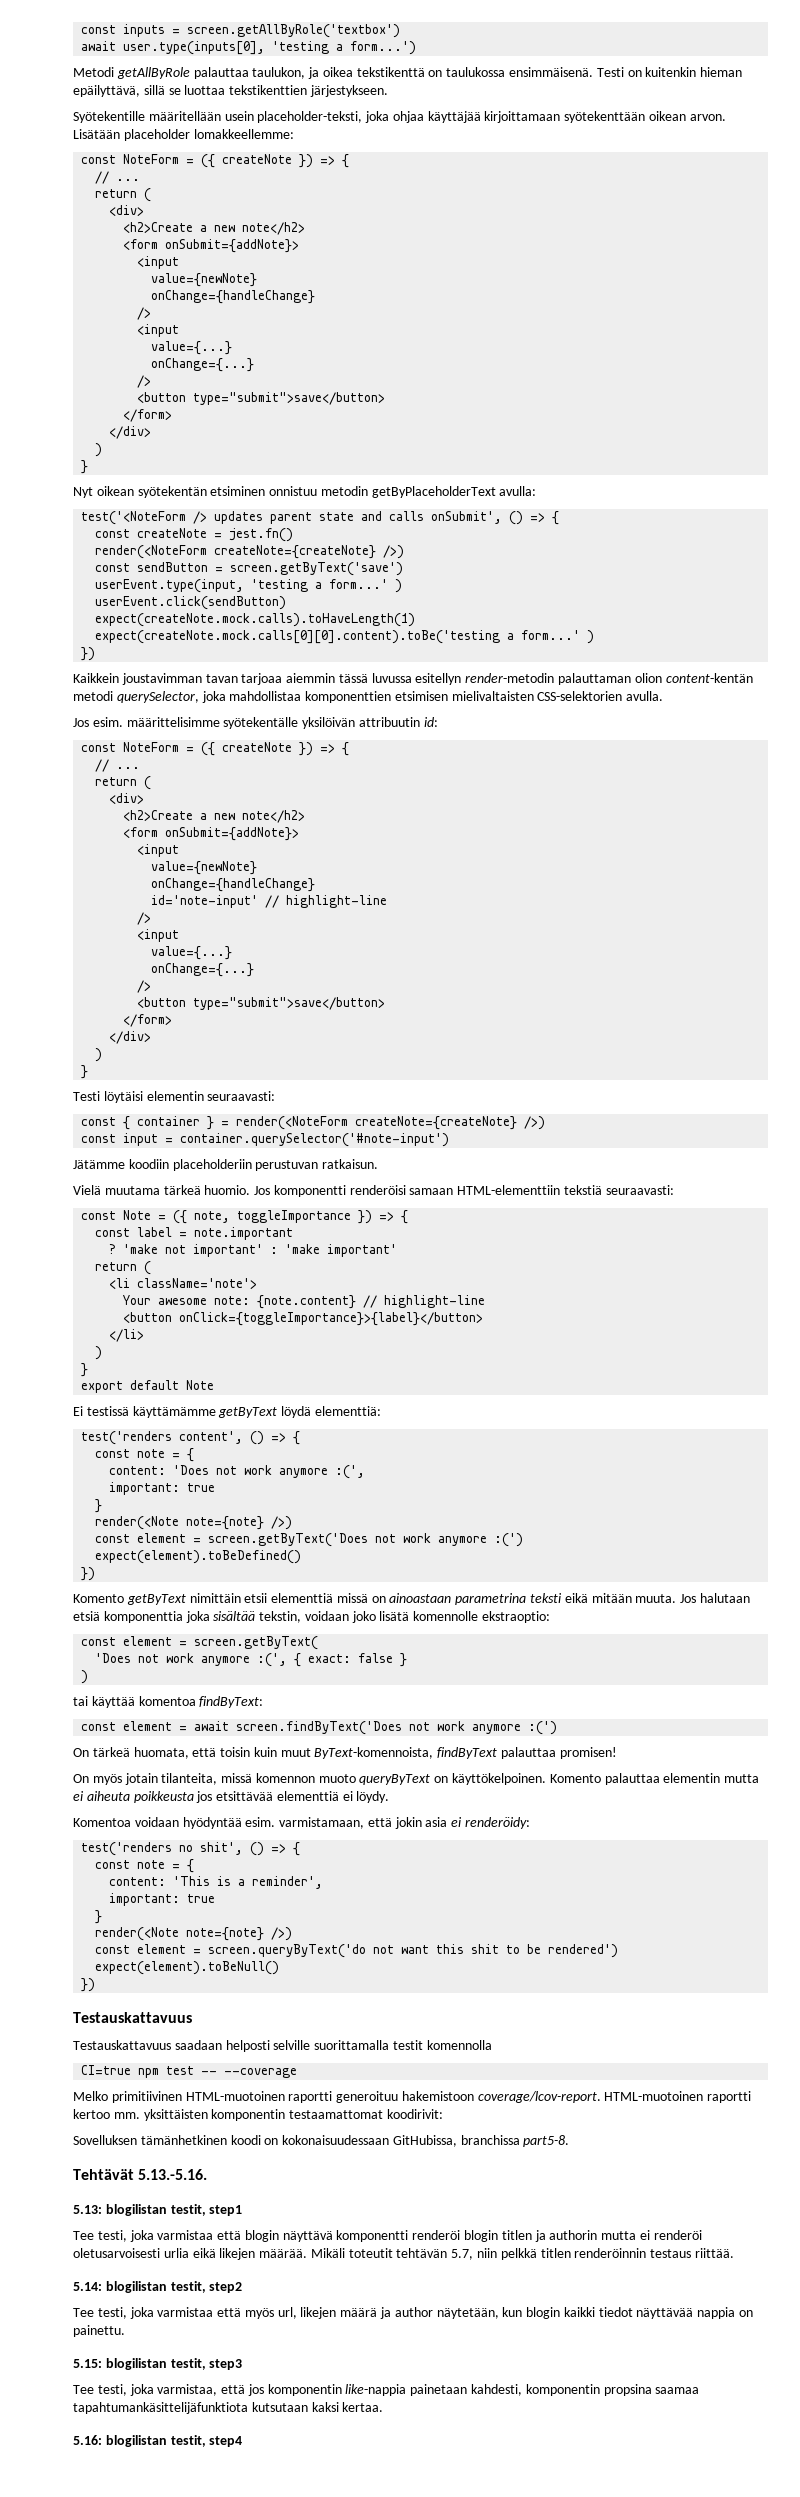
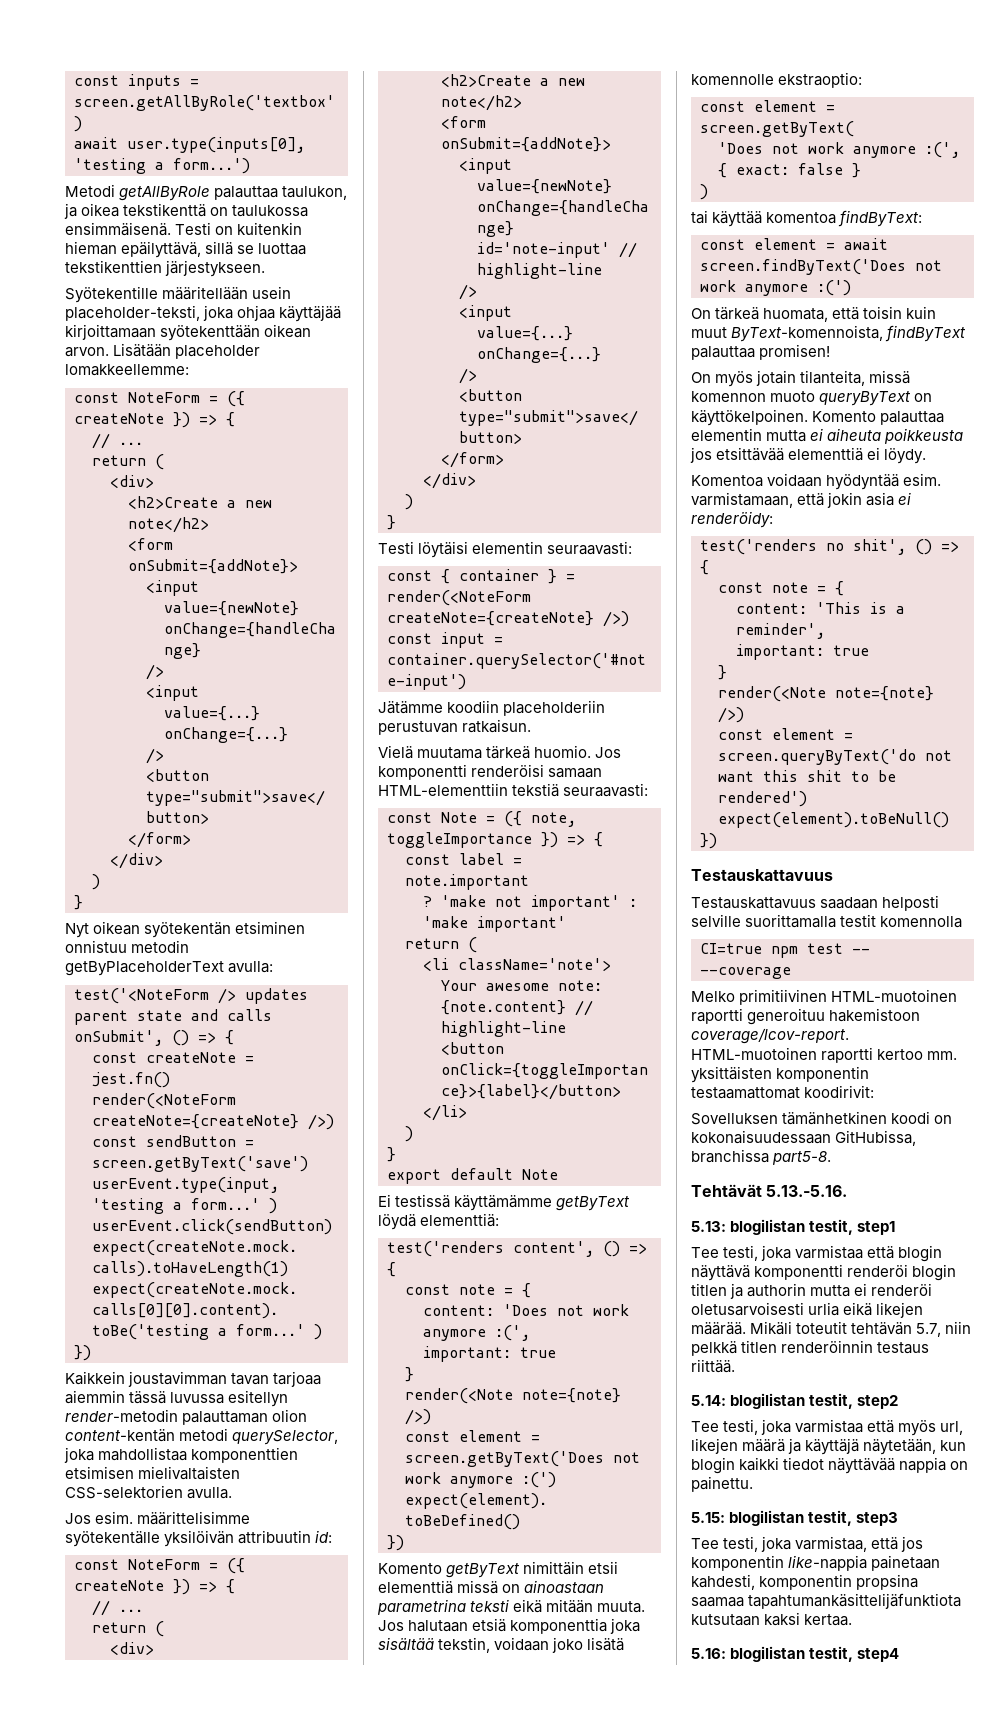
- Tee testi, joka varmistaa että myös url, likejen määrä ja author näytetään, kun blogin kaikki tiedot näyttävää nappia on painettu.
+ Tee testi, joka varmistaa että myös url, likejen määrä ja käyttäjä näytetään, kun blogin kaikki tiedot näyttävää nappia on painettu.

